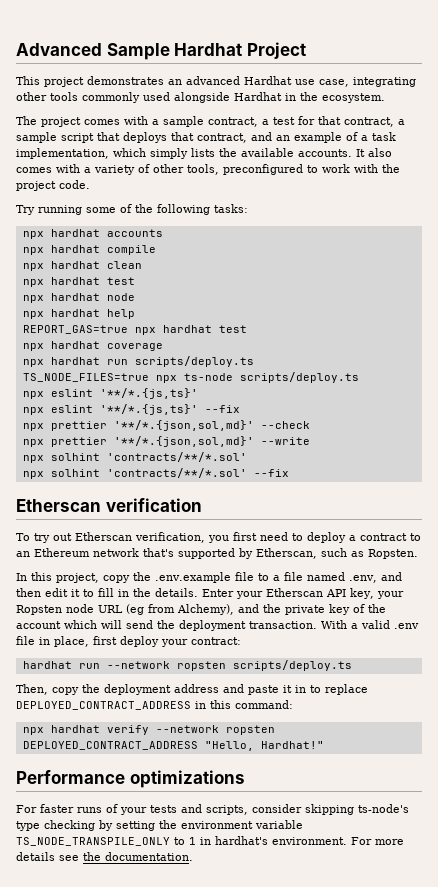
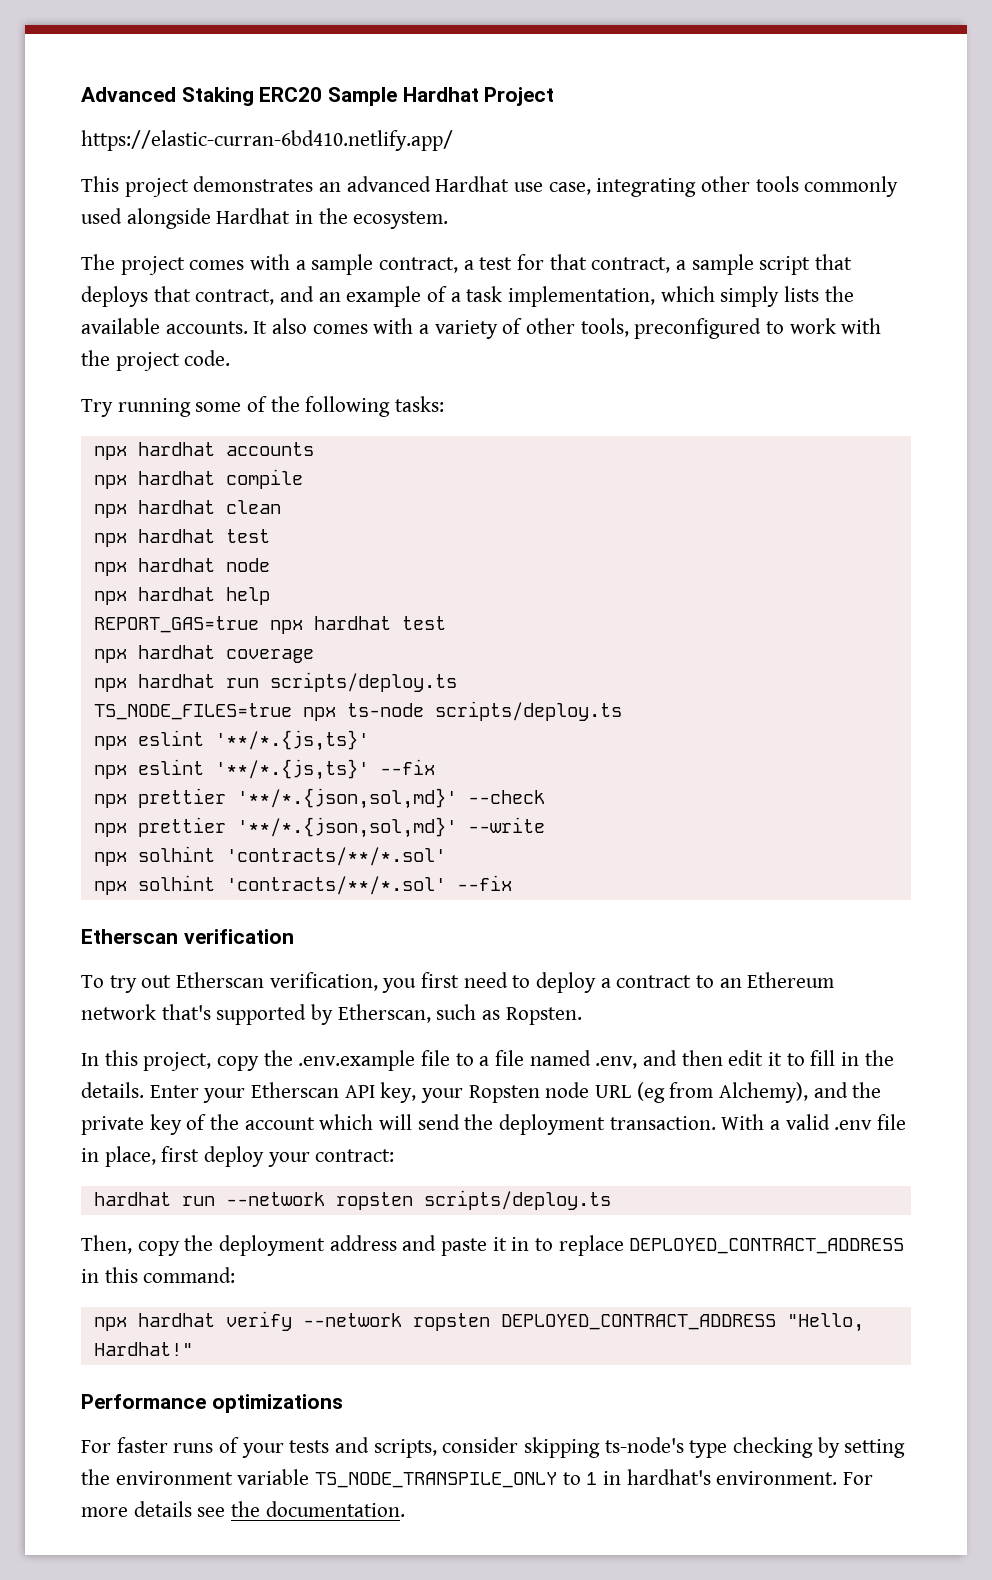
- Advanced Sample Hardhat Project
+ Advanced Staking ERC20 Sample Hardhat Project
+ https://elastic-curran-6bd410.netlify.app/

